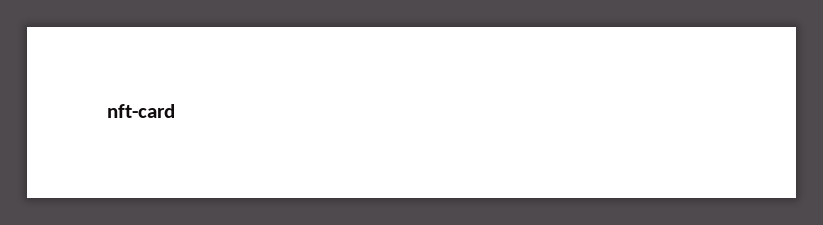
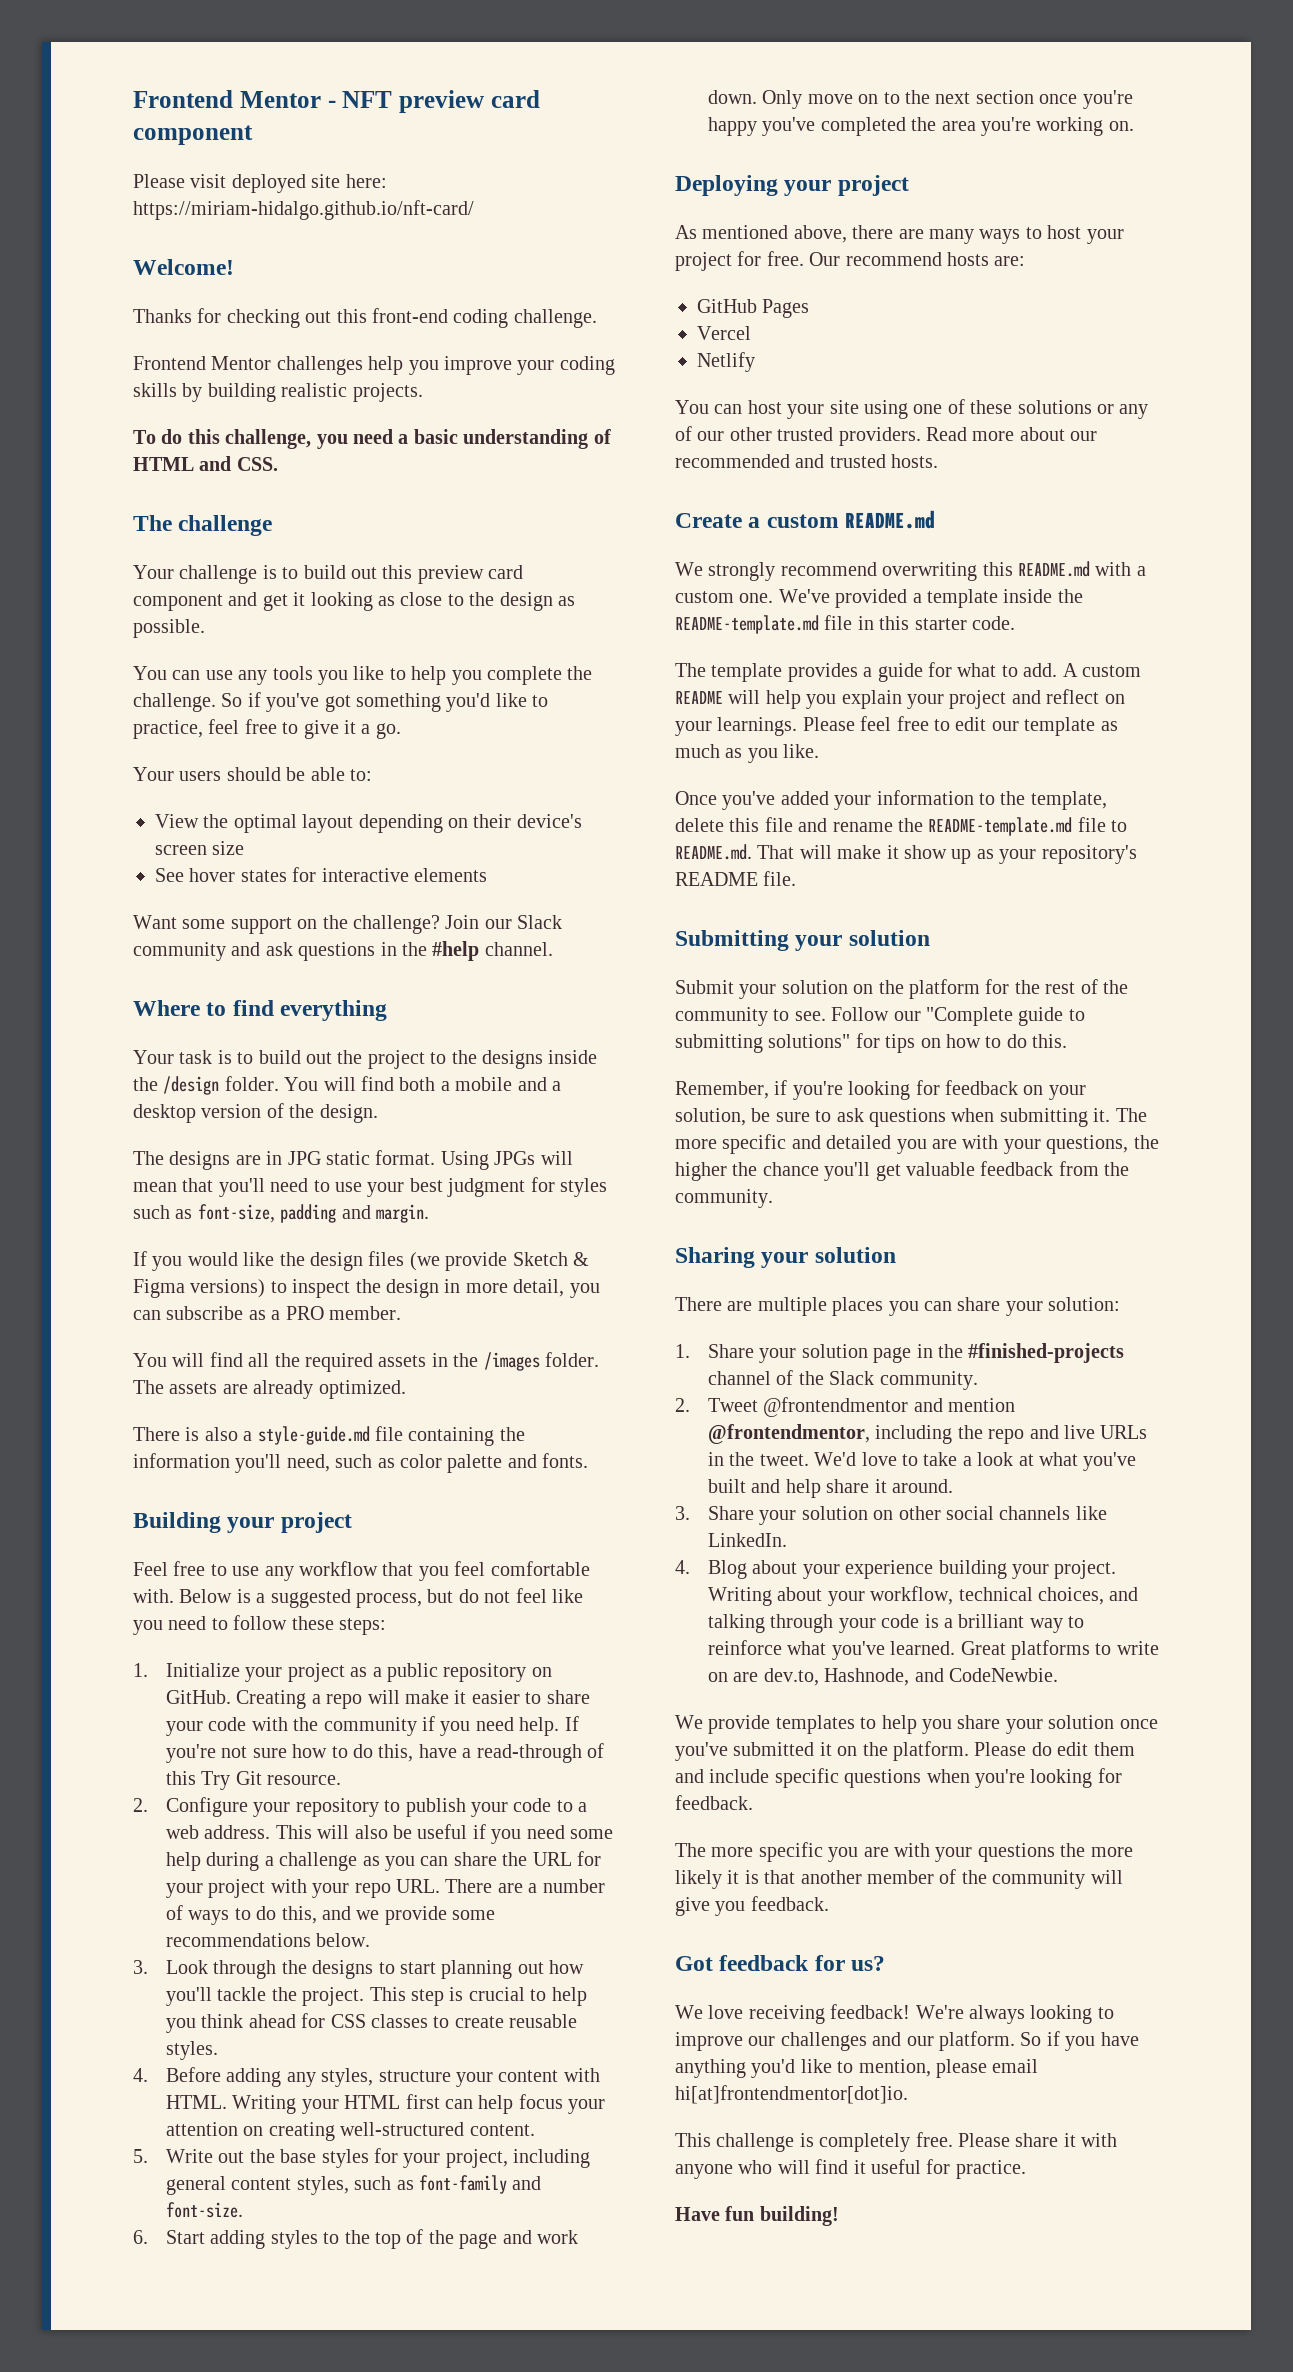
- nft-card
+ Frontend Mentor - NFT preview card component
+ Please visit deployed site here: https://miriam-hidalgo.github.io/nft-card/
+ Welcome!
+ Thanks for checking out this front-end coding challenge.
+ Frontend Mentor challenges help you improve your coding skills by building realistic projects.
+ To do this challenge, you need a basic understanding of HTML and CSS.
+ The challenge
+ Your challenge is to build out this preview card component and get it looking as close to the design as possible.
+ You can use any tools you like to help you complete the challenge. So if you've got something you'd like to practice, feel free to give it a go.
+ Your users should be able to:
+ View the optimal layout depending on their device's screen size
+ See hover states for interactive elements
+ Want some support on the challenge? Join our Slack community and ask questions in the #help channel.
+ Where to find everything
+ Your task is to build out the project to the designs inside the /design folder. You will find both a mobile and a desktop version of the design.
+ The designs are in JPG static format. Using JPGs will mean that you'll need to use your best judgment for styles such as font-size, padding and margin.
+ If you would like the design files (we provide Sketch & Figma versions) to inspect the design in more detail, you can subscribe as a PRO member.
+ You will find all the required assets in the /images folder. The assets are already optimized.
+ There is also a style-guide.md file containing the information you'll need, such as color palette and fonts.
+ Building your project
+ Feel free to use any workflow that you feel comfortable with. Below is a suggested process, but do not feel like you need to follow these steps:
+ 1. Initialize your project as a public repository on GitHub. Creating a repo will make it easier to share your code with the community if you need help. If you're not sure how to do this, have a read-through of this Try Git resource.
+ 2. Configure your repository to publish your code to a web address. This will also be useful if you need some help during a challenge as you can share the URL for your project with your repo URL. There are a number of ways to do this, and we provide some recommendations below.
+ 3. Look through the designs to start planning out how you'll tackle the project. This step is crucial to help you think ahead for CSS classes to create reusable styles.
+ 4. Before adding any styles, structure your content with HTML. Writing your HTML first can help focus your attention on creating well-structured content.
+ 5. Write out the base styles for your project, including general content styles, such as font-family and font-size.
+ 6. Start adding styles to the top of the page and work down. Only move on to the next section once you're happy you've completed the area you're working on.
+ Deploying your project
+ As mentioned above, there are many ways to host your project for free. Our recommend hosts are:
+ GitHub Pages
+ Vercel
+ Netlify
+ You can host your site using one of these solutions or any of our other trusted providers. Read more about our recommended and trusted hosts.
+ Create a custom README.md
+ We strongly recommend overwriting this README.md with a custom one. We've provided a template inside the README-template.md file in this starter code.
+ The template provides a guide for what to add. A custom README will help you explain your project and reflect on your learnings. Please feel free to edit our template as much as you like.
+ Once you've added your information to the template, delete this file and rename the README-template.md file to README.md. That will make it show up as your repository's README file.
+ Submitting your solution
+ Submit your solution on the platform for the rest of the community to see. Follow our "Complete guide to submitting solutions" for tips on how to do this.
+ Remember, if you're looking for feedback on your solution, be sure to ask questions when submitting it. The more specific and detailed you are with your questions, the higher the chance you'll get valuable feedback from the community.
+ Sharing your solution
+ There are multiple places you can share your solution:
+ 1. Share your solution page in the #finished-projects channel of the Slack community.
+ 2. Tweet @frontendmentor and mention @frontendmentor, including the repo and live URLs in the tweet. We'd love to take a look at what you've built and help share it around.
+ 3. Share your solution on other social channels like LinkedIn.
+ 4. Blog about your experience building your project. Writing about your workflow, technical choices, and talking through your code is a brilliant way to reinforce what you've learned. Great platforms to write on are dev.to, Hashnode, and CodeNewbie.
+ We provide templates to help you share your solution once you've submitted it on the platform. Please do edit them and include specific questions when you're looking for feedback.
+ The more specific you are with your questions the more likely it is that another member of the community will give you feedback.
+ Got feedback for us?
+ We love receiving feedback! We're always looking to improve our challenges and our platform. So if you have anything you'd like to mention, please email hi[at]frontendmentor[dot]io.
+ This challenge is completely free. Please share it with anyone who will find it useful for practice.
+ Have fun building!

